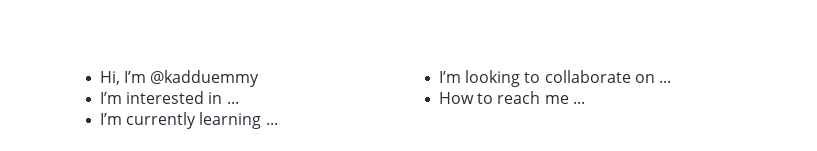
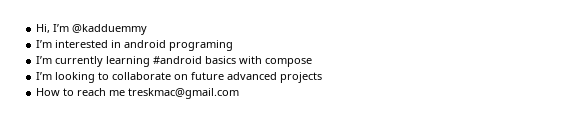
- I’m interested in ...
+ I’m interested in android programing
- I’m currently learning ...
+ I’m currently learning #android basics with compose
- I’m looking to collaborate on ...
+ I’m looking to collaborate on future advanced projects
- How to reach me ...
+ How to reach me treskmac@gmail.com

